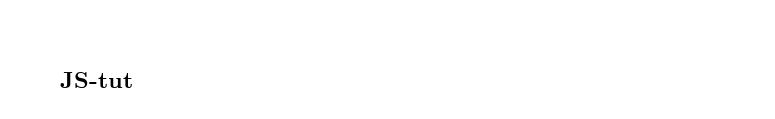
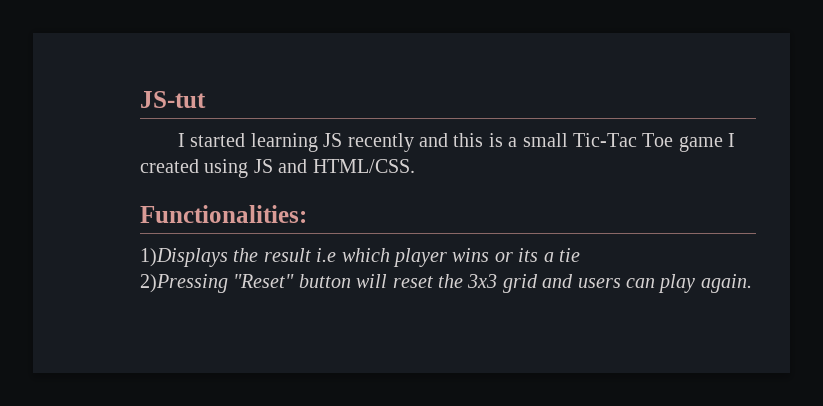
+ I started learning JS recently and this is a small Tic-Tac Toe game I created using JS and HTML/CSS.
+ Functionalities:
+ 1)Displays the result i.e which player wins or its a tie
+ 2)Pressing "Reset" button will reset the 3x3 grid and users can play again.

